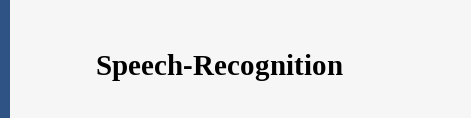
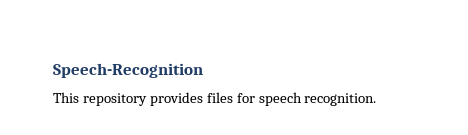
+ This repository provides files for speech recognition.

